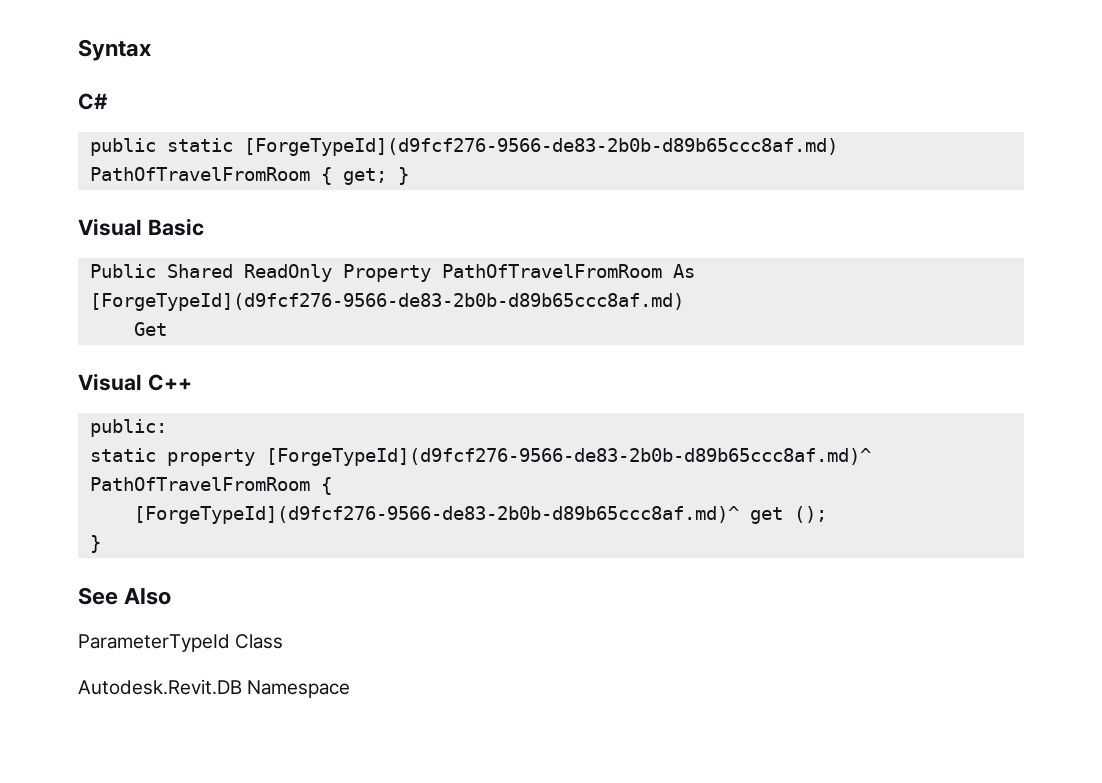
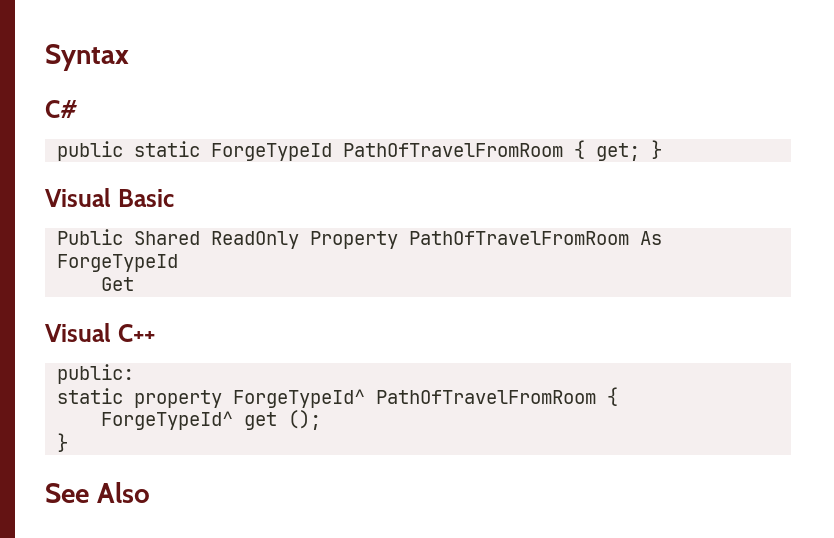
- public static [ForgeTypeId](d9fcf276-9566-de83-2b0b-d89b65ccc8af.md) PathOfTravelFromRoom { get; }
+ public static ForgeTypeId PathOfTravelFromRoom { get; }
- Public Shared ReadOnly Property PathOfTravelFromRoom As [ForgeTypeId](d9fcf276-9566-de83-2b0b-d89b65ccc8af.md)
+ Public Shared ReadOnly Property PathOfTravelFromRoom As ForgeTypeId
- static property [ForgeTypeId](d9fcf276-9566-de83-2b0b-d89b65ccc8af.md)^ PathOfTravelFromRoom {
+ static property ForgeTypeId^ PathOfTravelFromRoom {
- [ForgeTypeId](d9fcf276-9566-de83-2b0b-d89b65ccc8af.md)^ get ();
+ ForgeTypeId^ get ();
- ParameterTypeId Class
- Autodesk.Revit.DB Namespace

